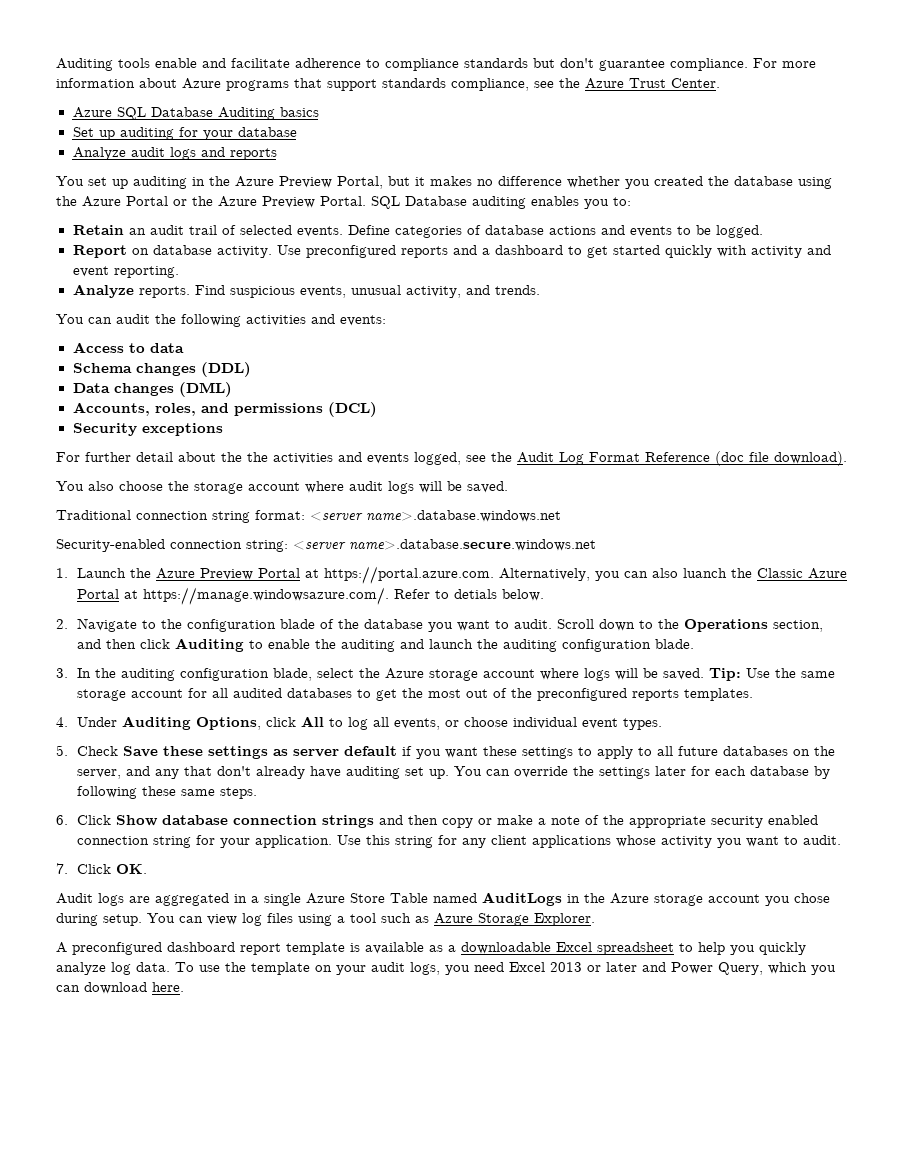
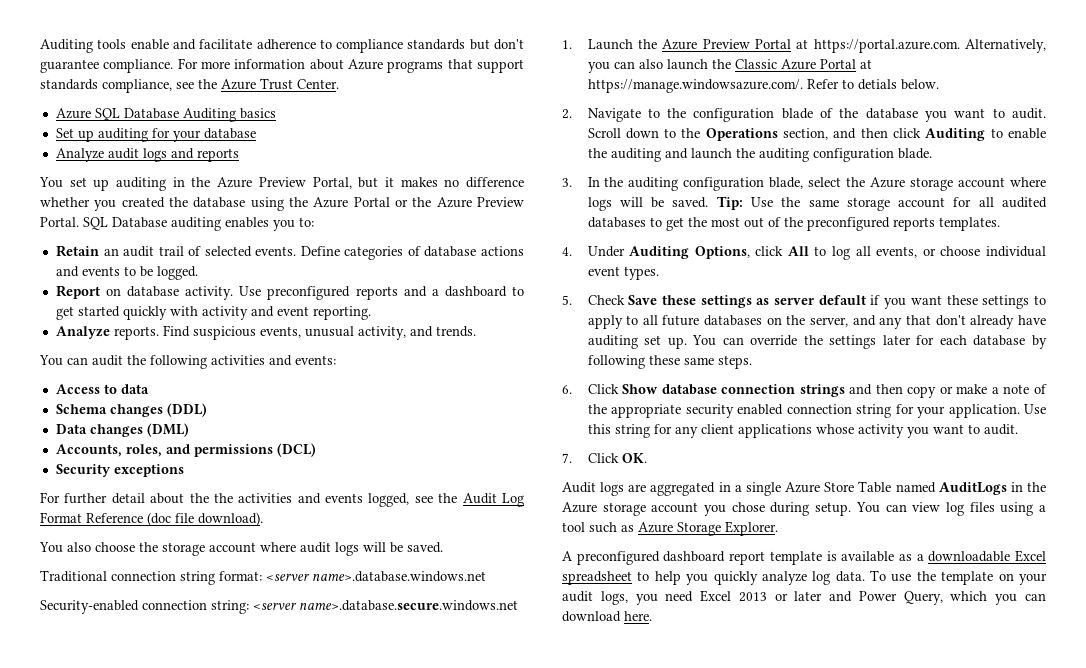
- 1. Launch the Azure Preview Portal at https://portal.azure.com. Alternatively, you can also luanch the Classic Azure Portal at https://manage.windowsazure.com/. Refer to detials below.
+ 1. Launch the Azure Preview Portal at https://portal.azure.com. Alternatively, you can also launch the Classic Azure Portal at https://manage.windowsazure.com/. Refer to detials below.

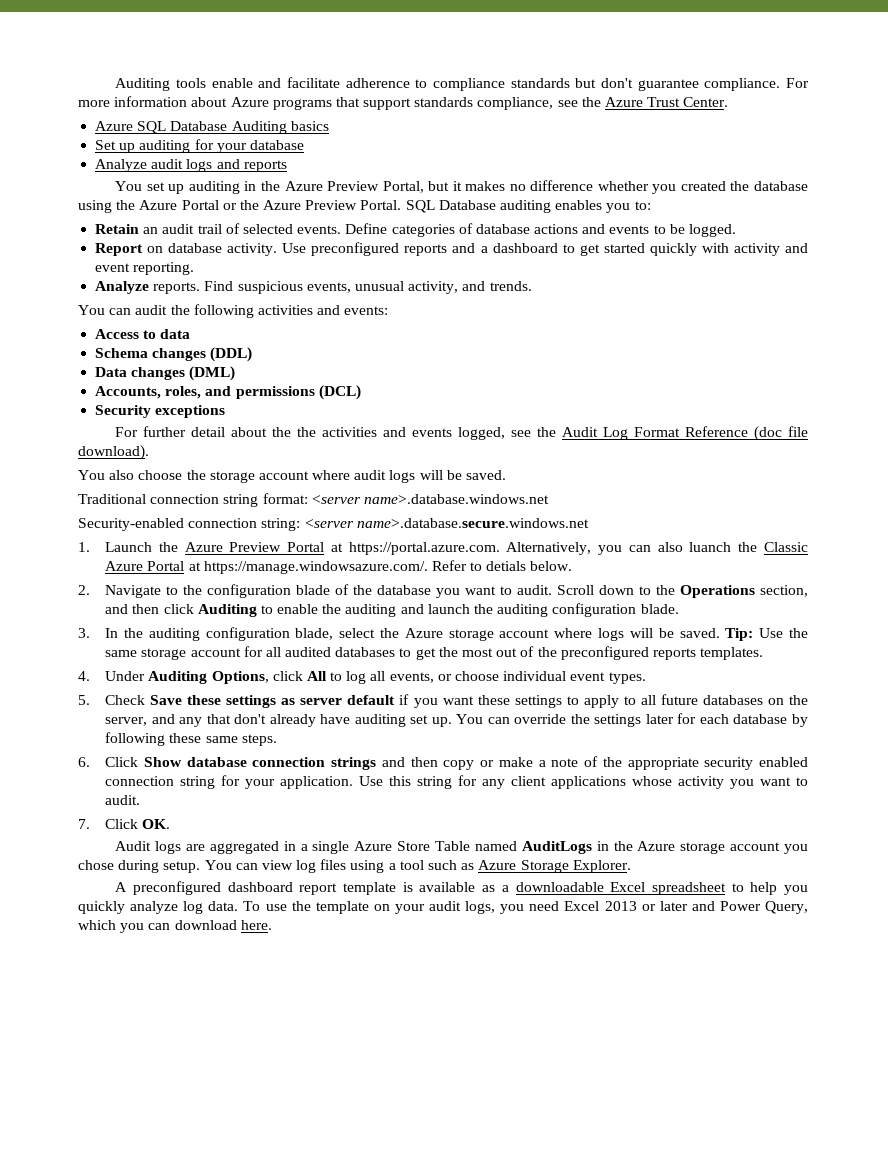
- 1. Launch the Azure Preview Portal at https://portal.azure.com. Alternatively, you can also launch the Classic Azure Portal at https://manage.windowsazure.com/. Refer to detials below.
+ 1. Launch the Azure Preview Portal at https://portal.azure.com. Alternatively, you can also luanch the Classic Azure Portal at https://manage.windowsazure.com/. Refer to detials below.

